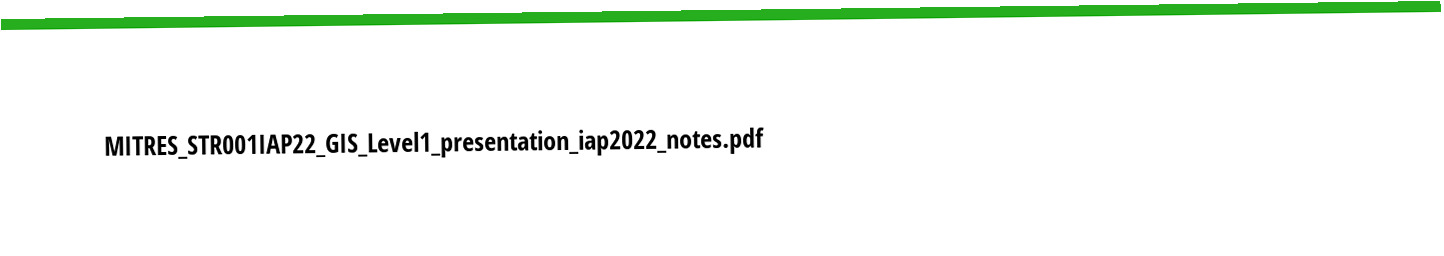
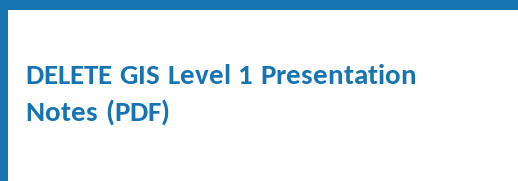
- MITRES_STR001IAP22_GIS_Level1_presentation_iap2022_notes.pdf
+ DELETE GIS Level 1 Presentation Notes (PDF)

